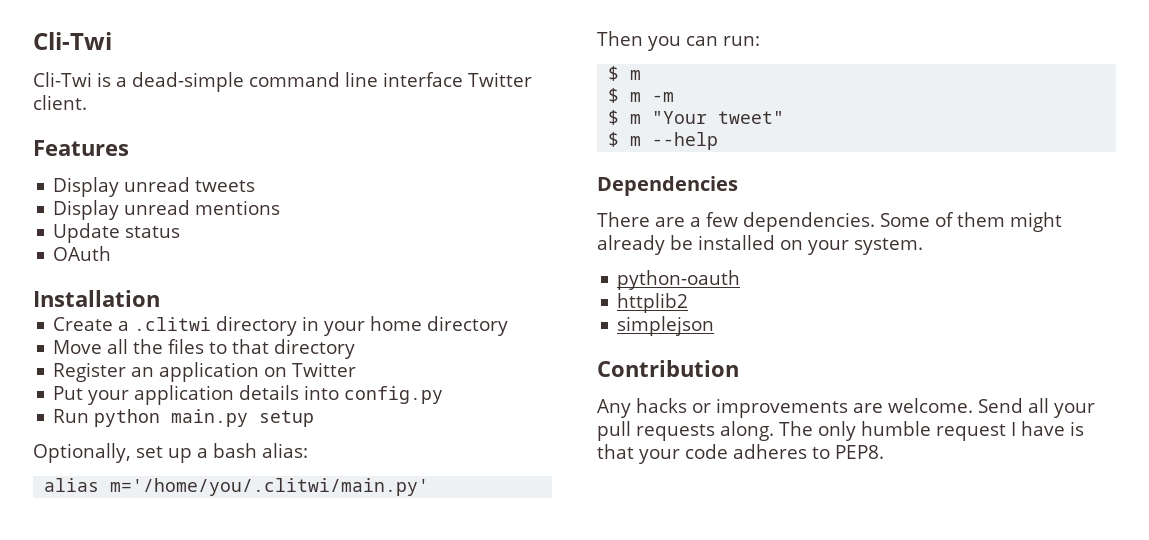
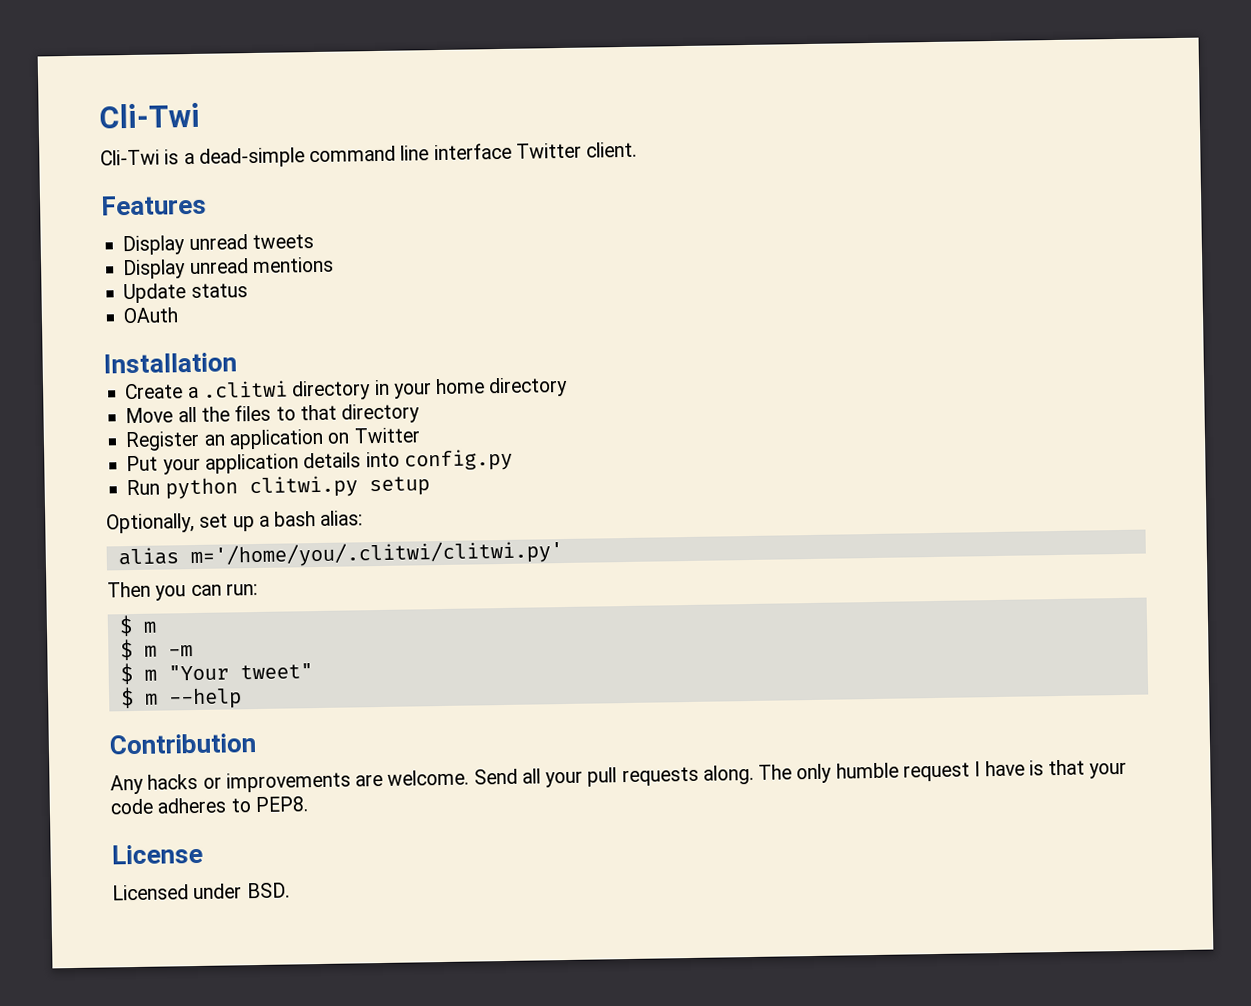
- Run python main.py setup
+ Run python clitwi.py setup
- alias m='/home/you/.clitwi/main.py'
+ alias m='/home/you/.clitwi/clitwi.py'
- Dependencies
- There are a few dependencies. Some of them might already be installed on your system.
- python-oauth
- httplib2
- simplejson
+ License
+ Licensed under BSD.

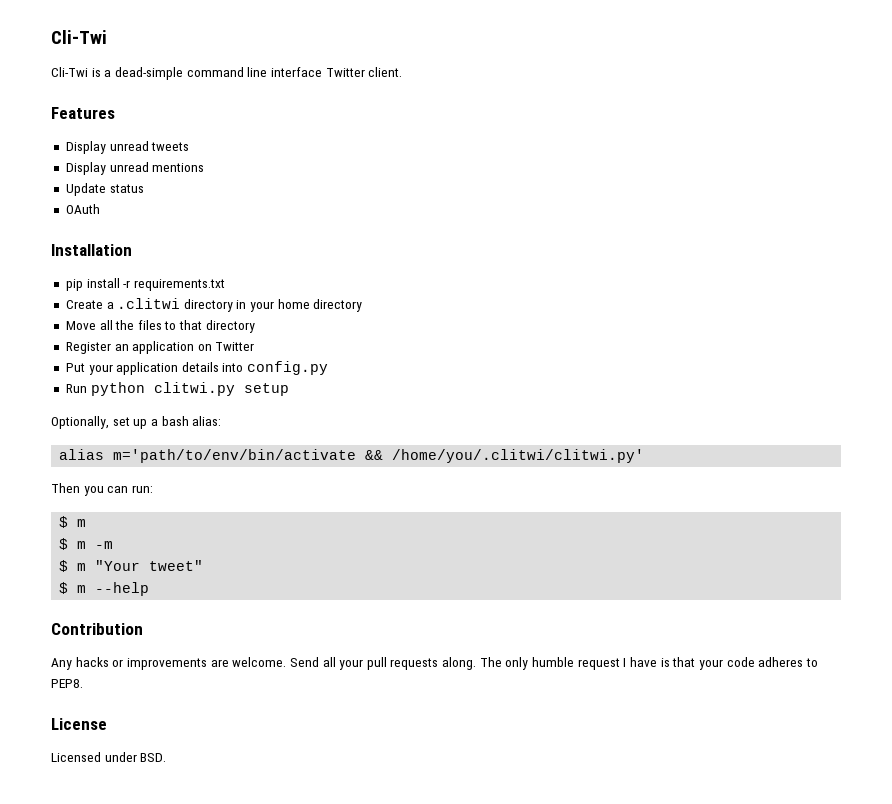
+ pip install -r requirements.txt
- alias m='/home/you/.clitwi/clitwi.py'
+ alias m='path/to/env/bin/activate && /home/you/.clitwi/clitwi.py'

